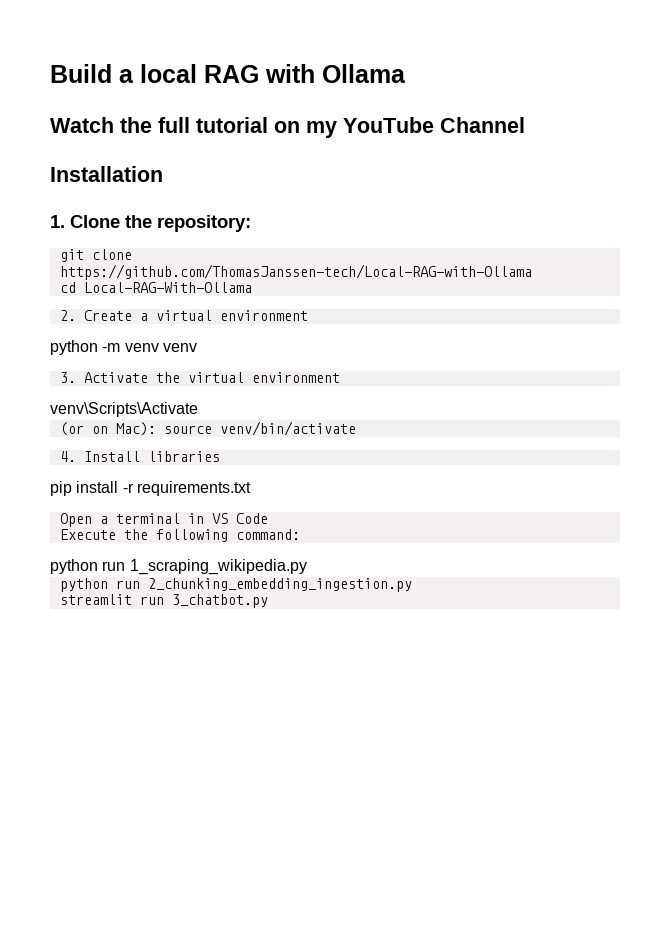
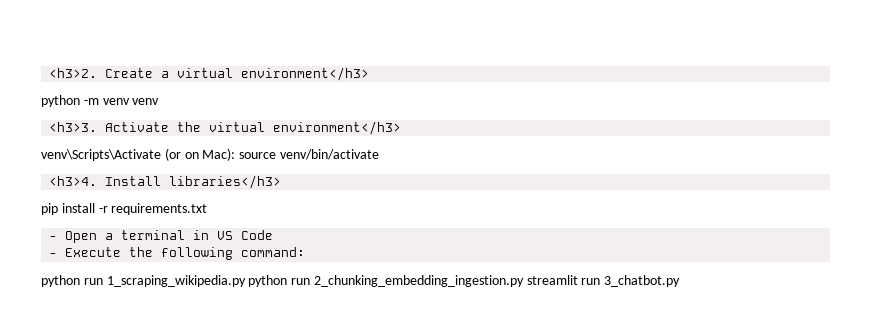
- Build a local RAG with Ollama
- Watch the full tutorial on my YouTube Channel
- Installation
- 1. Clone the repository:
- git clone https://github.com/ThomasJanssen-tech/Local-RAG-with-Ollama
- cd Local-RAG-With-Ollama
- 2. Create a virtual environment
+ <h3>2. Create a virtual environment</h3>
- 3. Activate the virtual environment
+ <h3>3. Activate the virtual environment</h3>
- venv\Scripts\Activate
- (or on Mac): source venv/bin/activate
+ venv\Scripts\Activate (or on Mac): source venv/bin/activate
- 4. Install libraries
+ <h3>4. Install libraries</h3>
- Open a terminal in VS Code
+ - Open a terminal in VS Code
- Execute the following command:
+ - Execute the following command:
- python run 1_scraping_wikipedia.py
- python run 2_chunking_embedding_ingestion.py
- streamlit run 3_chatbot.py
+ python run 1_scraping_wikipedia.py python run 2_chunking_embedding_ingestion.py streamlit run 3_chatbot.py

